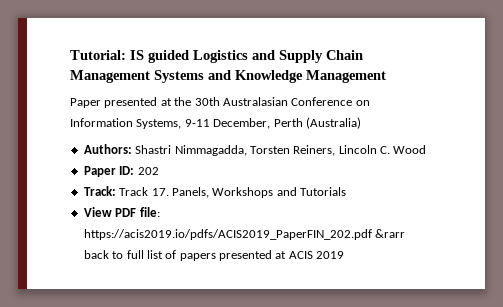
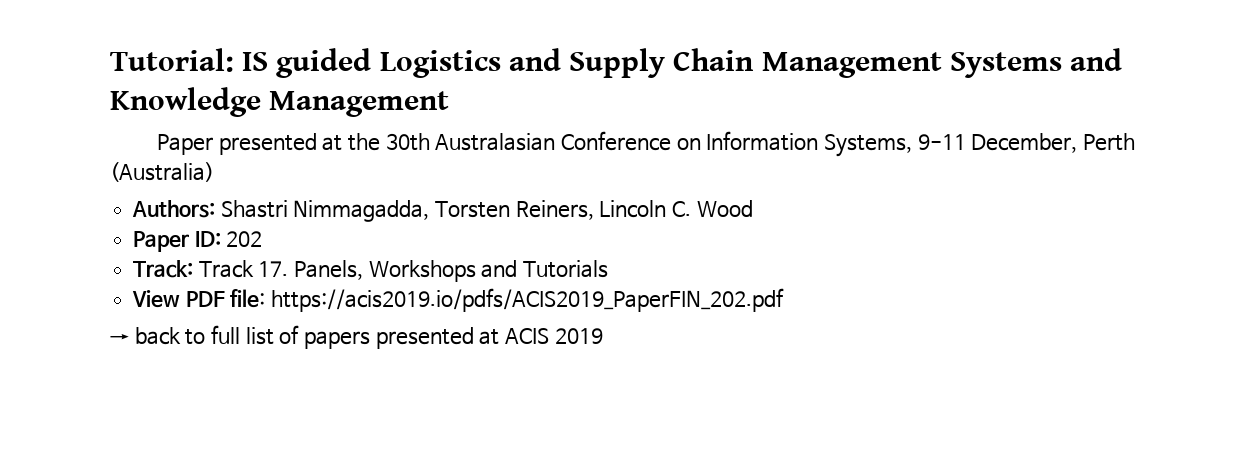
- View PDF file: https://acis2019.io/pdfs/ACIS2019_PaperFIN_202.pdf &rarr back to full list of papers presented at ACIS 2019
+ View PDF file: https://acis2019.io/pdfs/ACIS2019_PaperFIN_202.pdf
+ → back to full list of papers presented at ACIS 2019

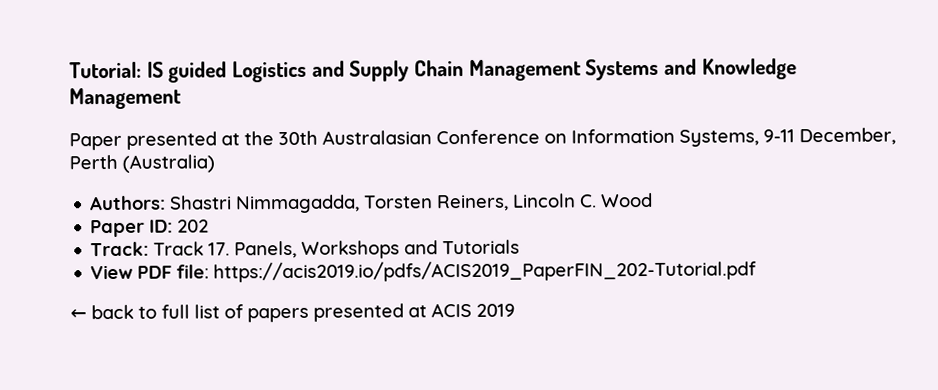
- View PDF file: https://acis2019.io/pdfs/ACIS2019_PaperFIN_202.pdf
- → back to full list of papers presented at ACIS 2019
+ View PDF file: https://acis2019.io/pdfs/ACIS2019_PaperFIN_202-Tutorial.pdf
+ ← back to full list of papers presented at ACIS 2019

